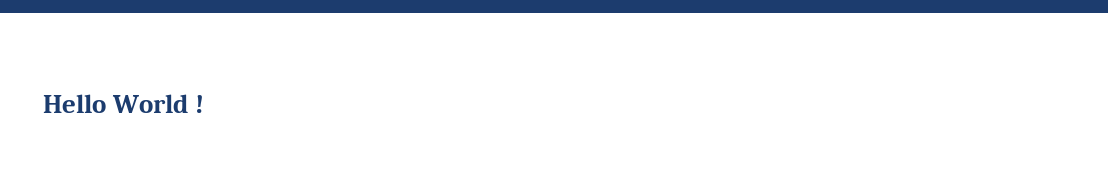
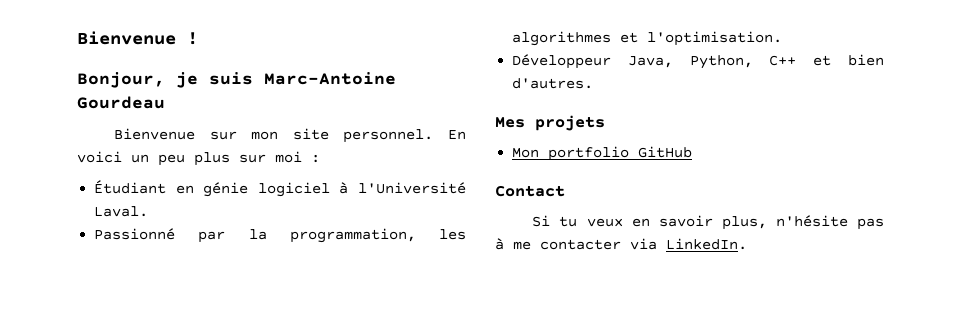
- Hello World !
+ Bienvenue !
+ Bonjour, je suis Marc-Antoine Gourdeau
+ Bienvenue sur mon site personnel. En voici un peu plus sur moi :
+ Étudiant en génie logiciel à l'Université Laval.
+ Passionné par la programmation, les algorithmes et l'optimisation.
+ Développeur Java, Python, C++ et bien d'autres.
+ Mes projets
+ Mon portfolio GitHub
+ Contact
+ Si tu veux en savoir plus, n'hésite pas à me contacter via LinkedIn.

